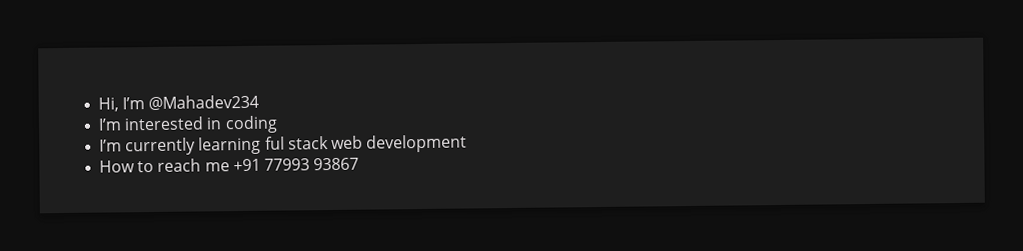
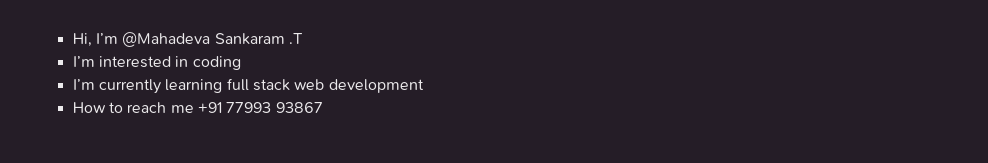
- Hi, I’m @Mahadev234
+ Hi, I’m @Mahadeva Sankaram .T
- I’m currently learning ful stack web development
+ I’m currently learning full stack web development

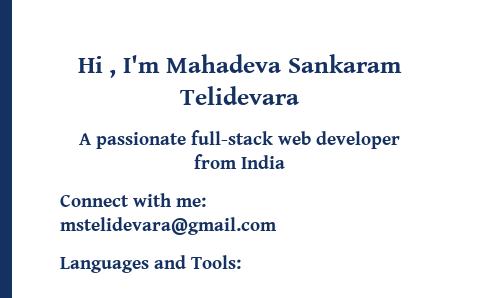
- Hi, I’m @Mahadeva Sankaram .T
- I’m interested in coding
- I’m currently learning full stack web development
- How to reach me +91 77993 93867
+ Hi , I'm Mahadeva Sankaram Telidevara
+ A passionate full-stack web developer from India
+ Connect with me: mstelidevara@gmail.com
+ Languages and Tools:

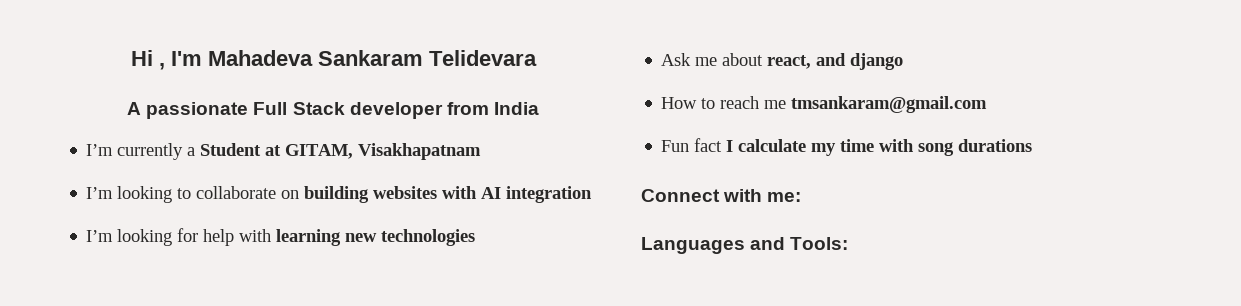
- A passionate full-stack web developer from India
+ A passionate Full Stack developer from India
+ I’m currently a Student at GITAM, Visakhapatnam
+ I’m looking to collaborate on building websites with AI integration
+ I’m looking for help with learning new technologies
+ Ask me about react, and django
+ How to reach me tmsankaram@gmail.com
+ Fun fact I calculate my time with song durations
- Connect with me: mstelidevara@gmail.com
+ Connect with me:

